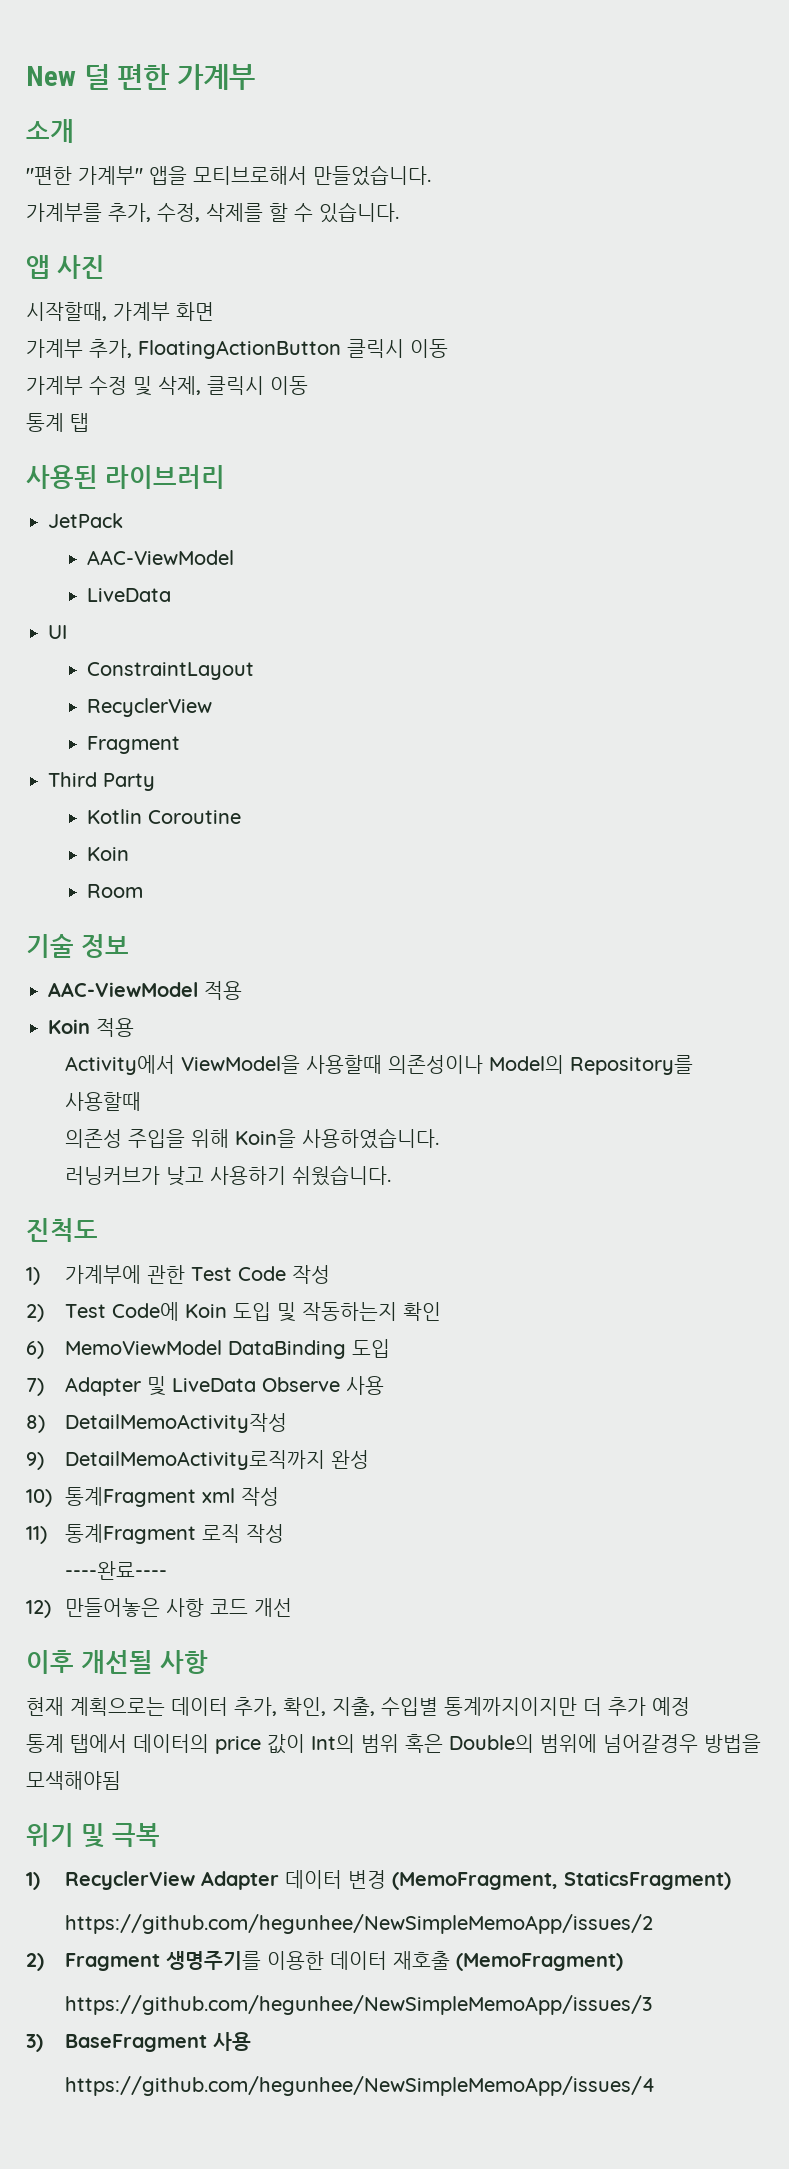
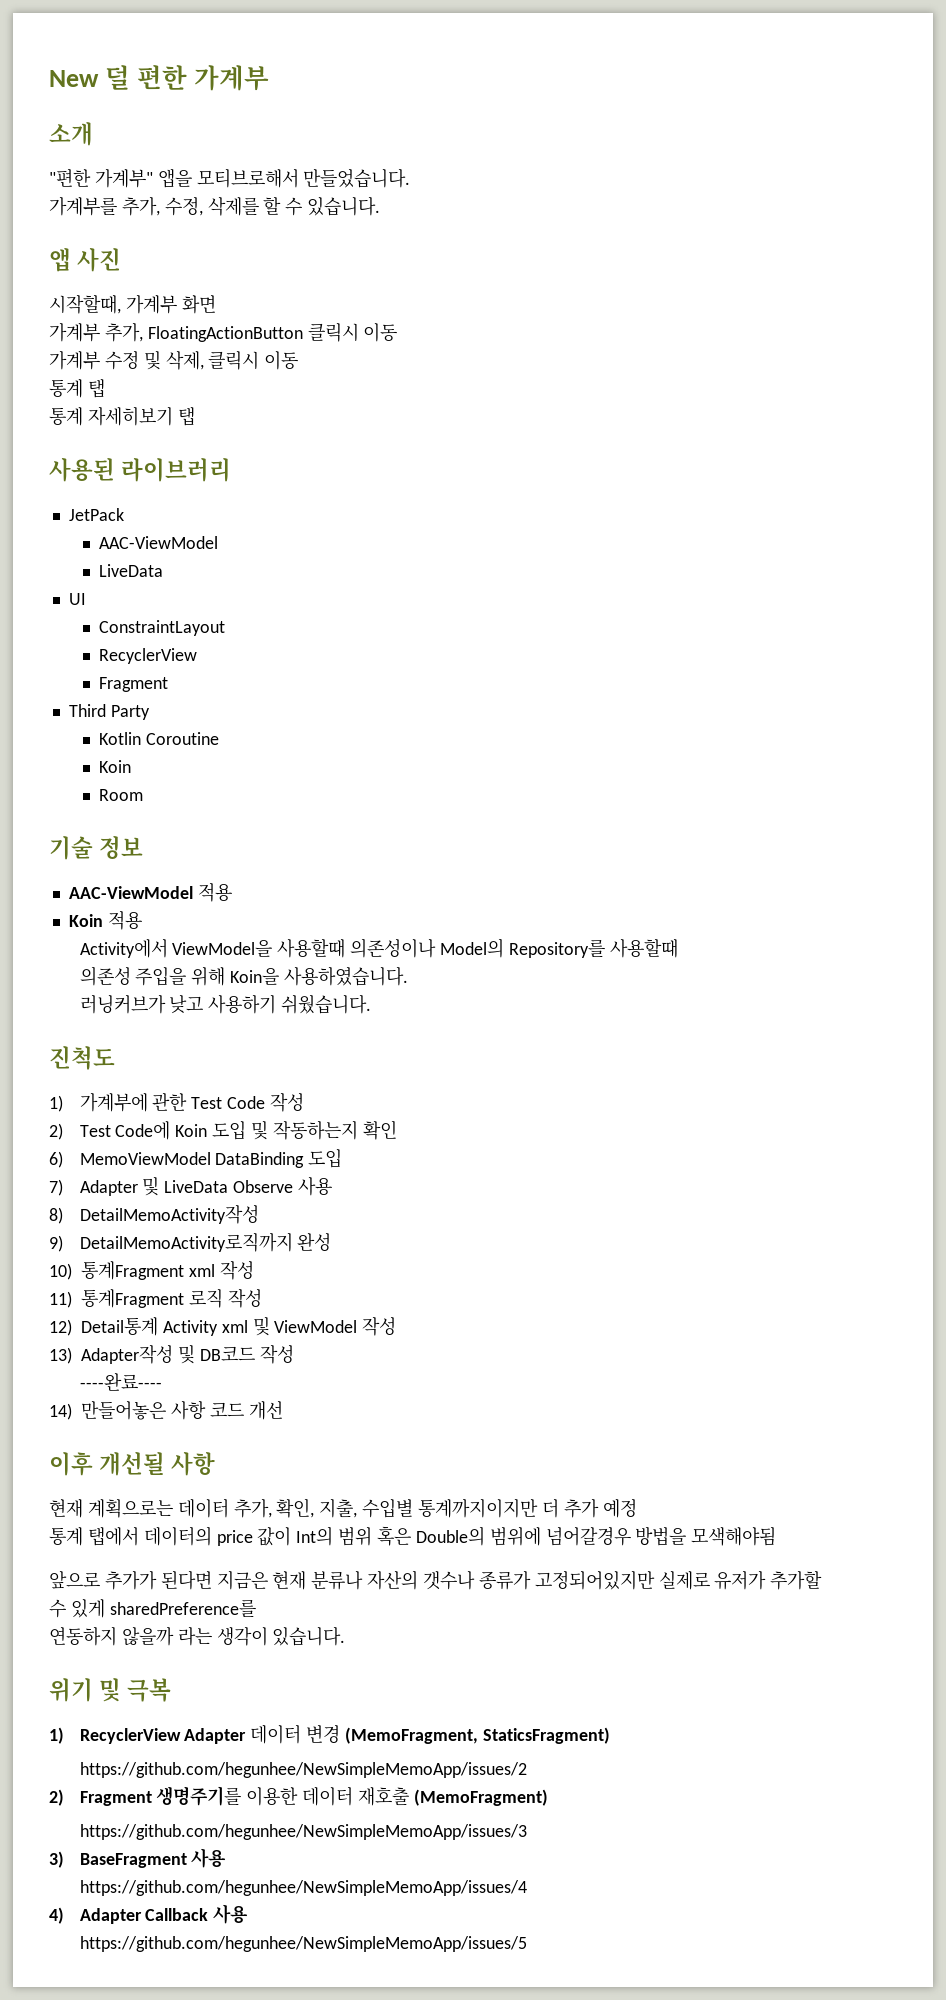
+ 통계 자세히보기 탭
+ 12) Detail통계 Activity xml 및 ViewModel 작성
+ 13) Adapter작성 및 DB코드 작성
- 12) 만들어놓은 사항 코드 개선
+ 14) 만들어놓은 사항 코드 개선
+ 앞으로 추가가 된다면 지금은 현재 분류나 자산의 갯수나 종류가 고정되어있지만 실제로 유저가 추가할 수 있게 sharedPreference를
+ 연동하지 않을까 라는 생각이 있습니다.
+ 4) Adapter Callback 사용
+ https://github.com/hegunhee/NewSimpleMemoApp/issues/5

